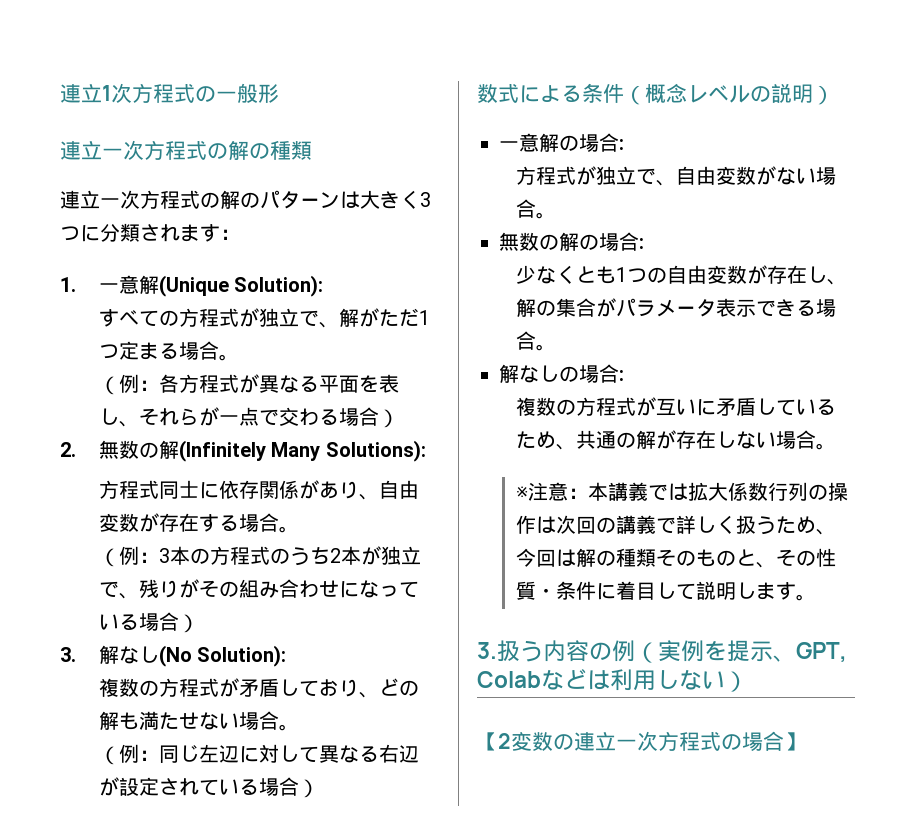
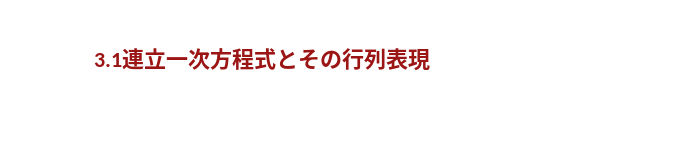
- 連立1次方程式の一般形
- 連立一次方程式の解の種類
- 連立一次方程式の解のパターンは大きく3つに分類されます：
- 1.一意解(Unique Solution):
- すべての方程式が独立で、解がただ1つ定まる場合。
- （例：各方程式が異なる平面を表し、それらが一点で交わる場合）
- 2.無数の解(Infinitely Many Solutions):
- 方程式同士に依存関係があり、自由変数が存在する場合。
- （例：3本の方程式のうち2本が独立で、残りがその組み合わせになっている場合）
- 3.解なし(No Solution):
- 複数の方程式が矛盾しており、どの解も満たせない場合。
- （例：同じ左辺に対して異なる右辺が設定されている場合）
- 数式による条件（概念レベルの説明）
- 一意解の場合:
- 方程式が独立で、自由変数がない場合。
- 無数の解の場合:
- 少なくとも1つの自由変数が存在し、解の集合がパラメータ表示できる場合。
- 解なしの場合:
- 複数の方程式が互いに矛盾しているため、共通の解が存在しない場合。
- ※注意：本講義では拡大係数行列の操作は次回の講義で詳しく扱うため、今回は解の種類そのものと、その性質・条件に着目して説明します。
- 3.扱う内容の例（実例を提示、GPT, Colabなどは利用しない）
- 【2変数の連立一次方程式の場合】
+ 3.1連立一次方程式とその行列表現

